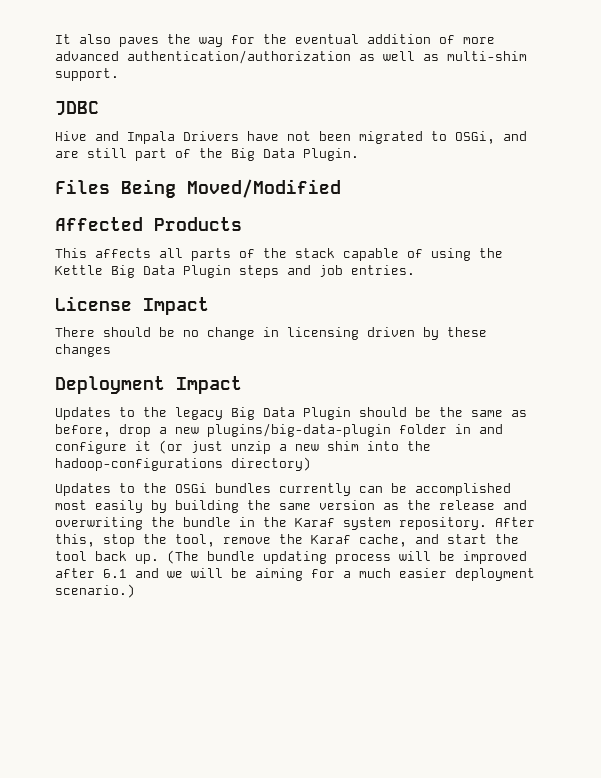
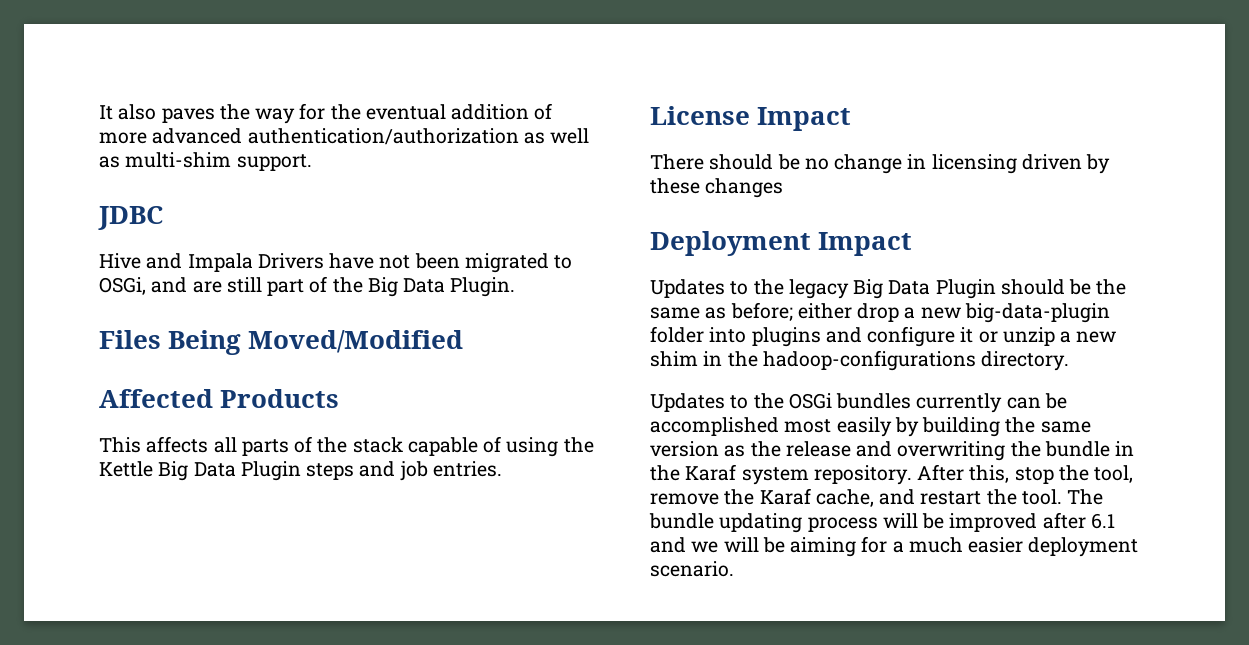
- Updates to the legacy Big Data Plugin should be the same as before, drop a new plugins/big-data-plugin folder in and configure it (or just unzip a new shim into the hadoop-configurations directory)
+ Updates to the legacy Big Data Plugin should be the same as before; either drop a new big-data-plugin folder into plugins and configure it or unzip a new shim in the hadoop-configurations directory.
- After this, stop the tool, remove the Karaf cache, and start the tool back up. (The bundle updating process will be improved after 6.1 and we will be aiming for a much easier deployment scenario.)
+ After this, stop the tool, remove the Karaf cache, and restart the tool. The bundle updating process will be improved after 6.1 and we will be aiming for a much easier deployment scenario.

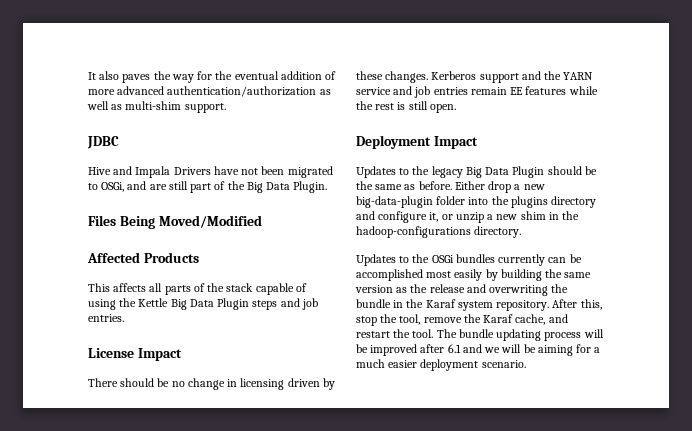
- There should be no change in licensing driven by these changes
+ There should be no change in licensing driven by these changes. Kerberos support and the YARN service and job entries remain EE features while the rest is still open.
- Updates to the legacy Big Data Plugin should be the same as before; either drop a new big-data-plugin folder into plugins and configure it or unzip a new shim in the hadoop-configurations directory.
+ Updates to the legacy Big Data Plugin should be the same as before. Either drop a new big-data-plugin folder into the plugins directory and configure it, or unzip a new shim in the hadoop-configurations directory.

